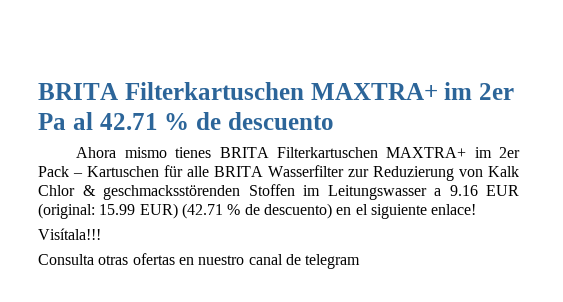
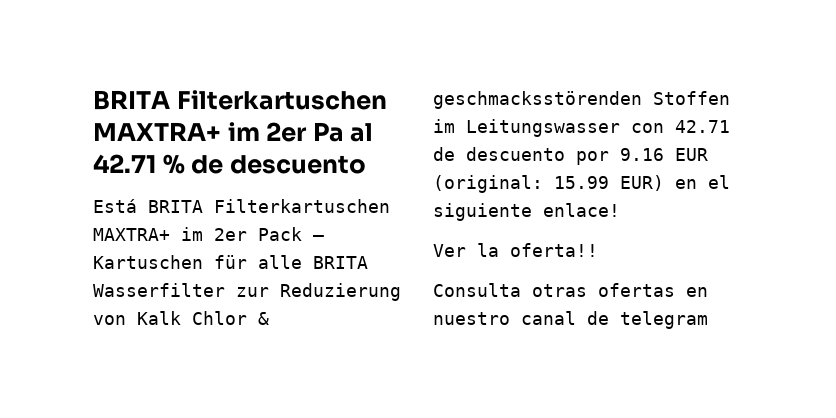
- Ahora mismo tienes BRITA Filterkartuschen MAXTRA+ im 2er Pack – Kartuschen für alle BRITA Wasserfilter zur Reduzierung von Kalk Chlor & geschmacksstörenden Stoffen im Leitungswasser a 9.16 EUR (original: 15.99 EUR) (42.71 % de descuento) en el siguiente enlace!
+ Está BRITA Filterkartuschen MAXTRA+ im 2er Pack – Kartuschen für alle BRITA Wasserfilter zur Reduzierung von Kalk Chlor & geschmacksstörenden Stoffen im Leitungswasser con 42.71 de descuento por 9.16 EUR (original: 15.99 EUR) en el siguiente enlace!
- Visítala!!!
+ Ver la oferta!!

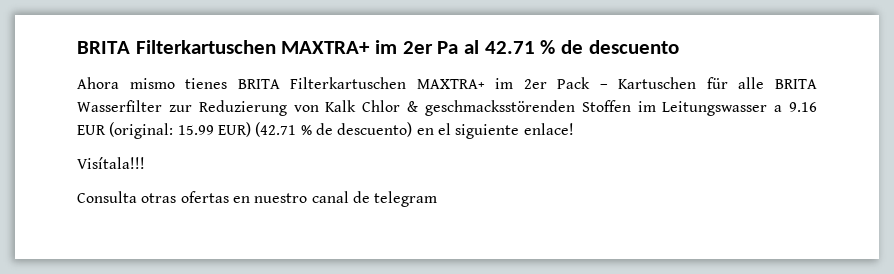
- Está BRITA Filterkartuschen MAXTRA+ im 2er Pack – Kartuschen für alle BRITA Wasserfilter zur Reduzierung von Kalk Chlor & geschmacksstörenden Stoffen im Leitungswasser con 42.71 de descuento por 9.16 EUR (original: 15.99 EUR) en el siguiente enlace!
+ Ahora mismo tienes BRITA Filterkartuschen MAXTRA+ im 2er Pack – Kartuschen für alle BRITA Wasserfilter zur Reduzierung von Kalk Chlor & geschmacksstörenden Stoffen im Leitungswasser a 9.16 EUR (original: 15.99 EUR) (42.71 % de descuento) en el siguiente enlace!
- Ver la oferta!!
+ Visítala!!!

